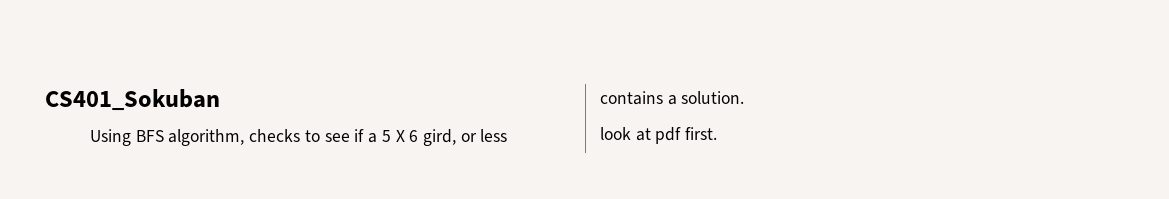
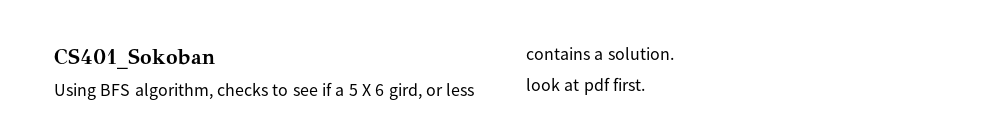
- CS401_Sokuban
+ CS401_Sokoban

